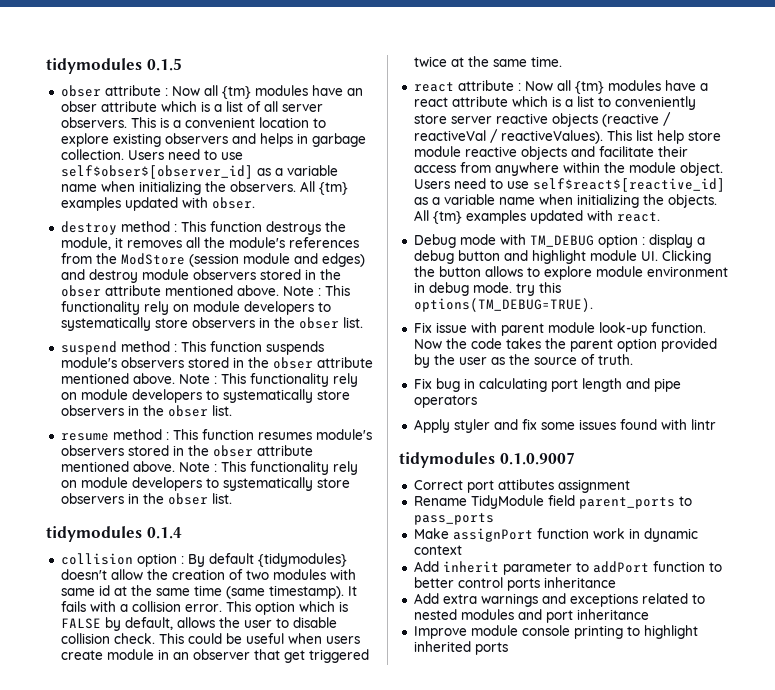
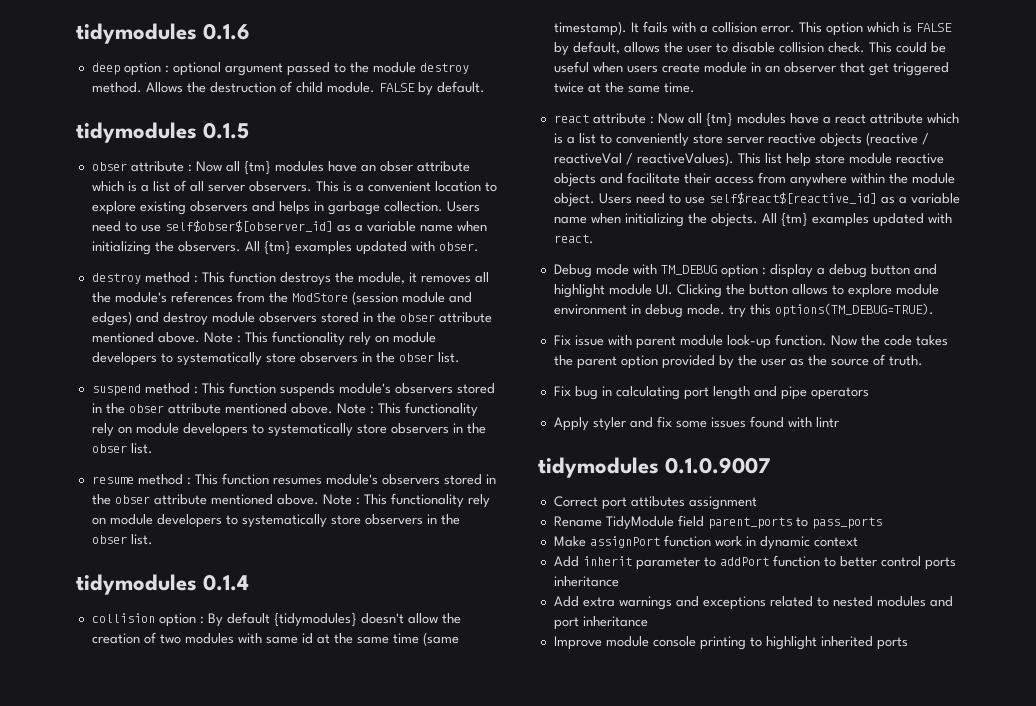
+ tidymodules 0.1.6
+ deep option : optional argument passed to the module destroy method. Allows the destruction of child module. FALSE by default.

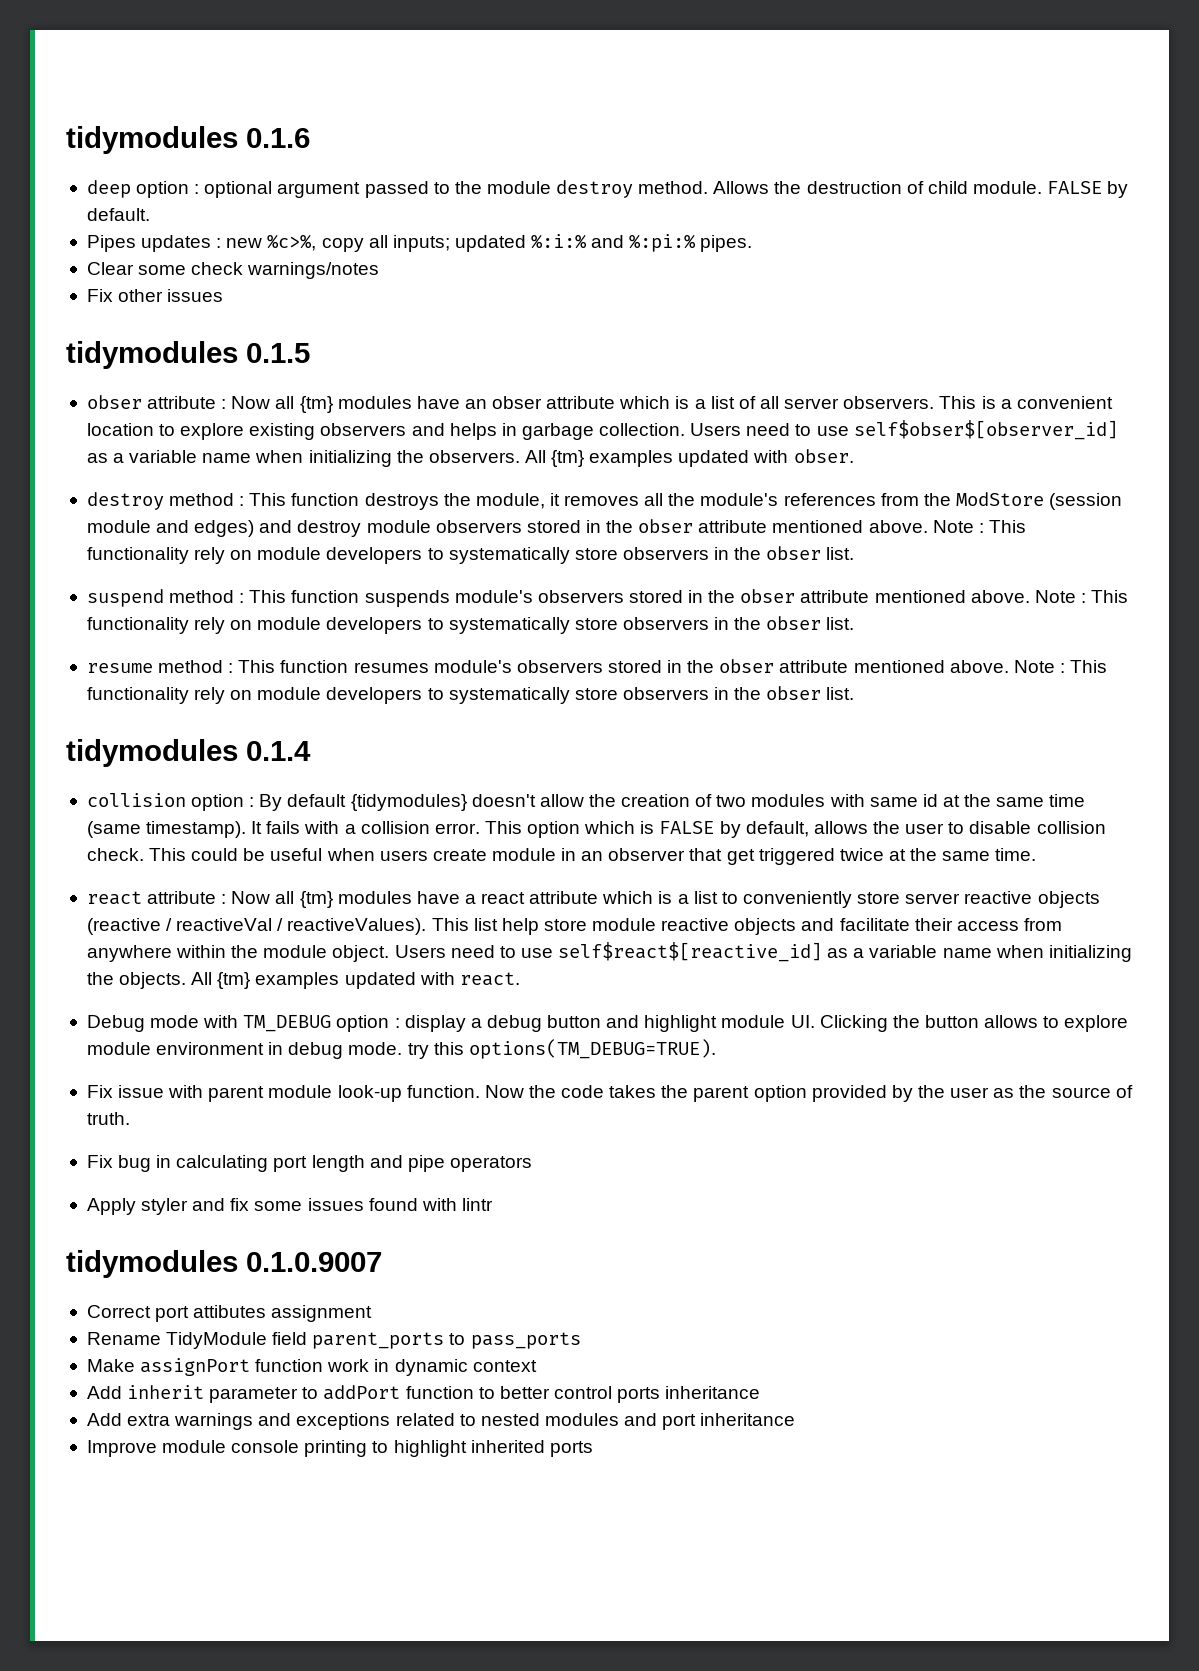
+ Pipes updates : new %c>%, copy all inputs; updated %:i:% and %:pi:% pipes.
+ Clear some check warnings/notes
+ Fix other issues

